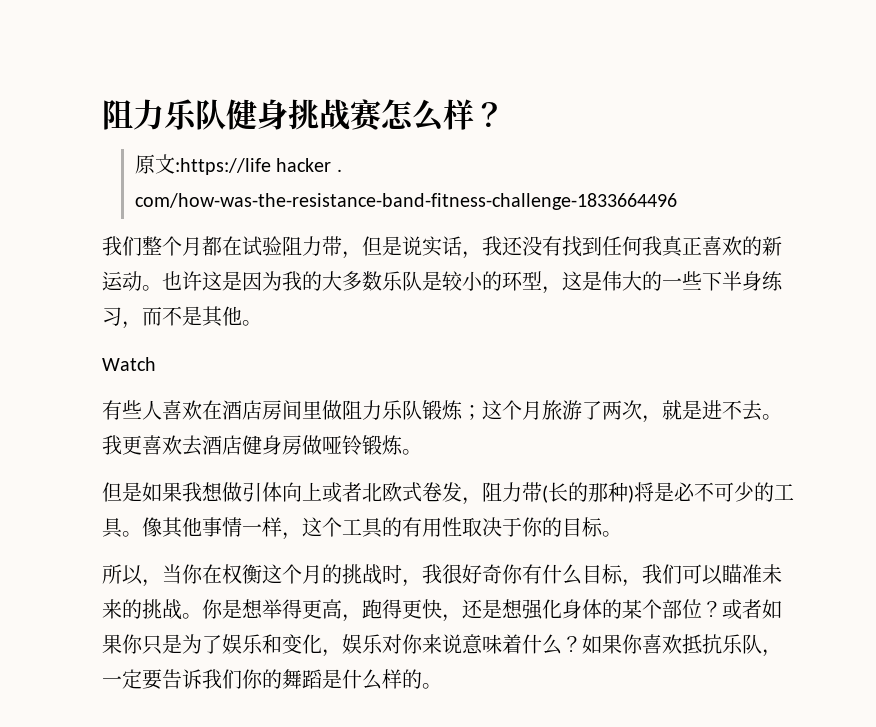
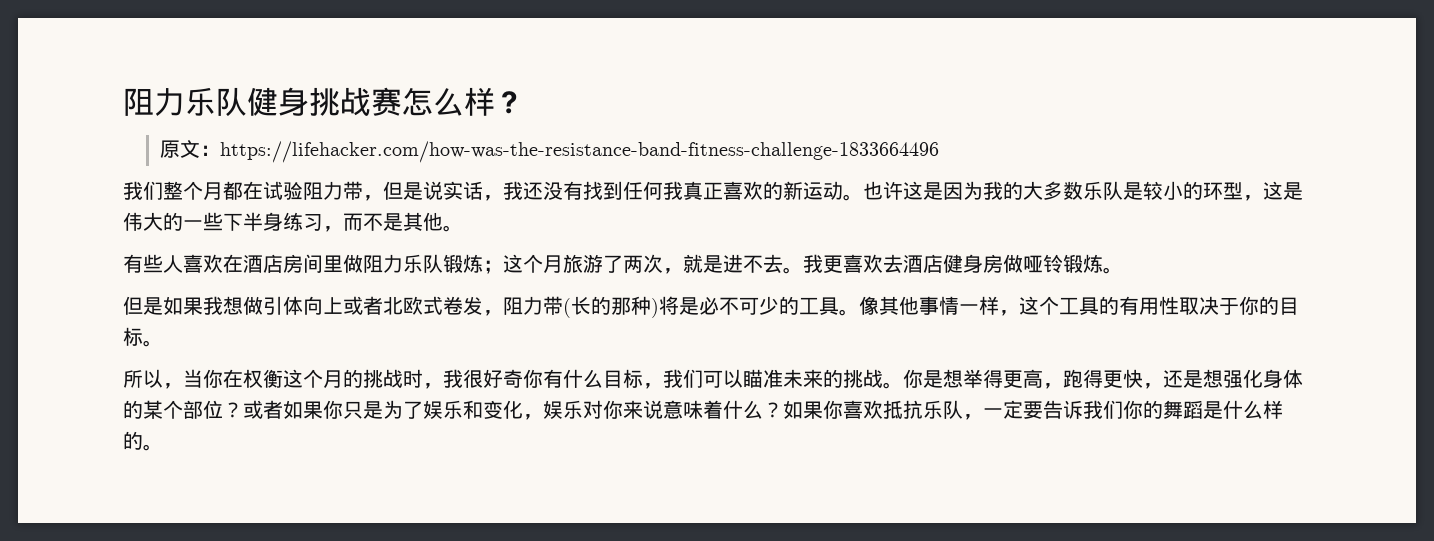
- 原文:https://life hacker . com/how-was-the-resistance-band-fitness-challenge-1833664496
+ 原文：https://lifehacker.com/how-was-the-resistance-band-fitness-challenge-1833664496
- Watch

